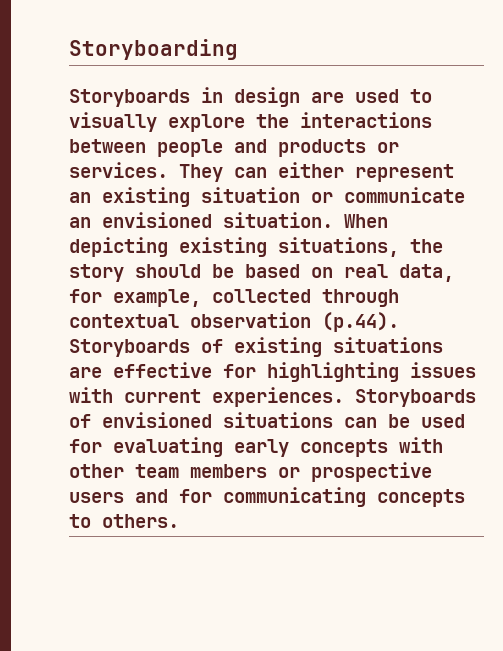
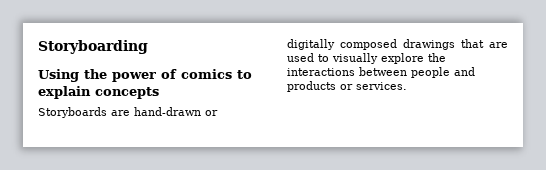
- Storyboards in design are used to visually explore the interactions between people and products or services. They can either represent an existing situation or communicate an envisioned situation. When depicting existing situations, the story should be based on real data, for example, collected through contextual observation (p.44). Storyboards of existing situations are effective for highlighting issues with current experiences. Storyboards of envisioned situations can be used for evaluating early concepts with other team members or prospective users and for communicating concepts to others.
+ Using the power of comics to explain concepts
+ Storyboards are hand-drawn or digitally composed drawings that are used to visually explore the interactions between people and products or services.

